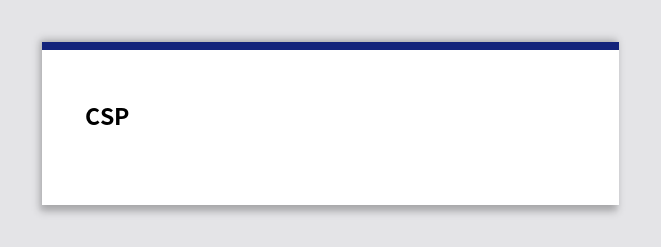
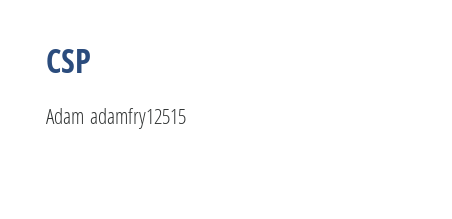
+ Adam adamfry12515

